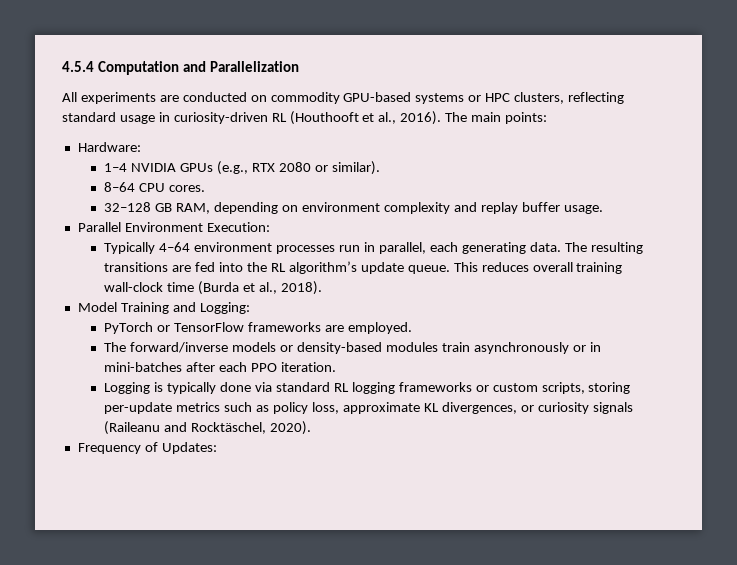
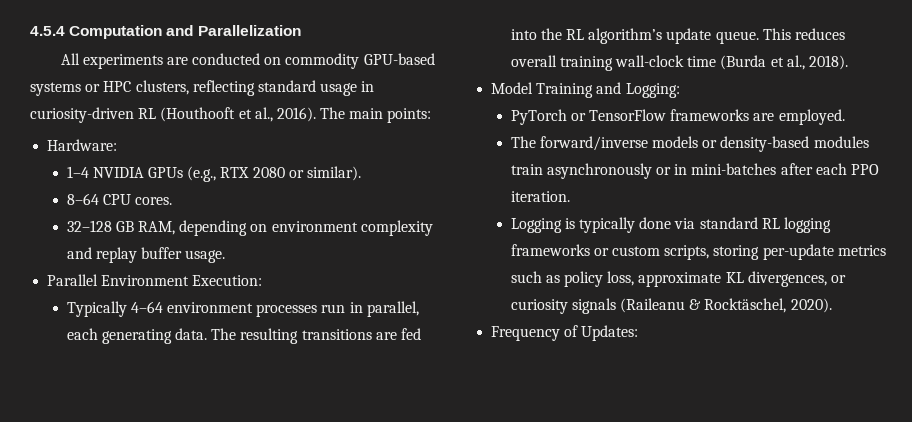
- Logging is typically done via standard RL logging frameworks or custom scripts, storing per-update metrics such as policy loss, approximate KL divergences, or curiosity signals (Raileanu and Rocktäschel, 2020).
+ Logging is typically done via standard RL logging frameworks or custom scripts, storing per-update metrics such as policy loss, approximate KL divergences, or curiosity signals (Raileanu & Rocktäschel, 2020).

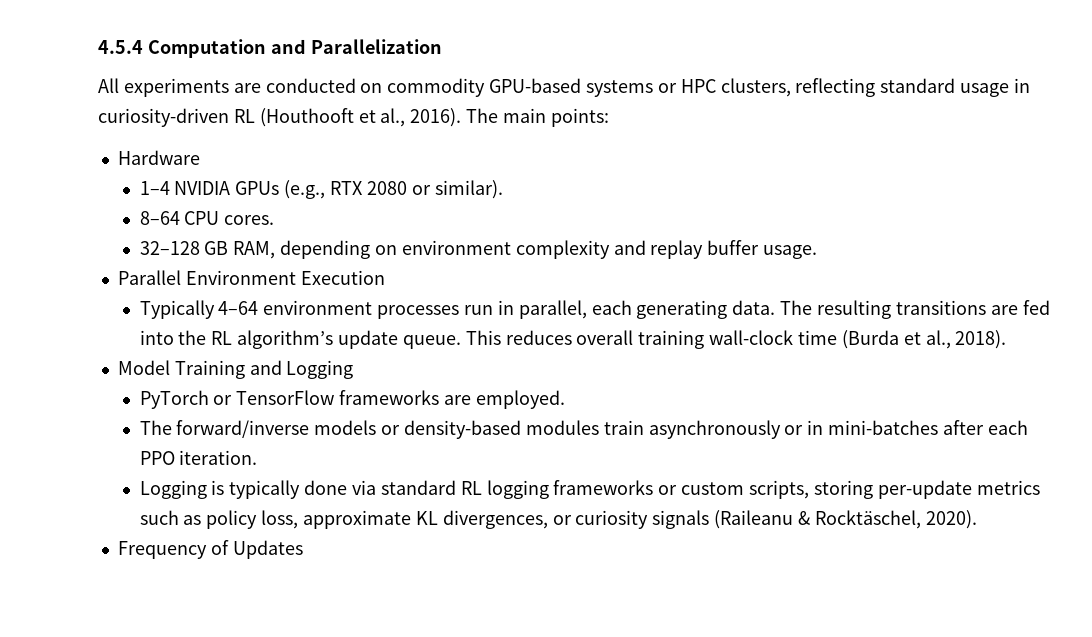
- Hardware:
+ Hardware
- Parallel Environment Execution:
+ Parallel Environment Execution
- Model Training and Logging:
+ Model Training and Logging
- Frequency of Updates:
+ Frequency of Updates

